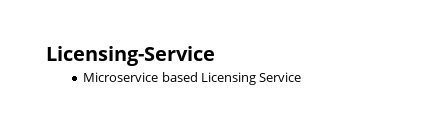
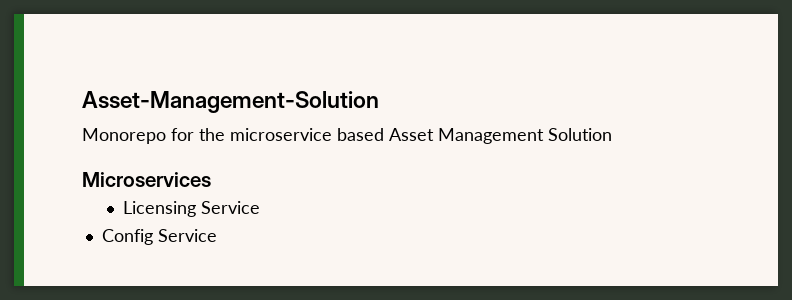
- Licensing-Service
- Microservice based Licensing Service
+ Asset-Management-Solution
+ Monorepo for the microservice based Asset Management Solution
+ Microservices
+ Licensing Service
+ Config Service

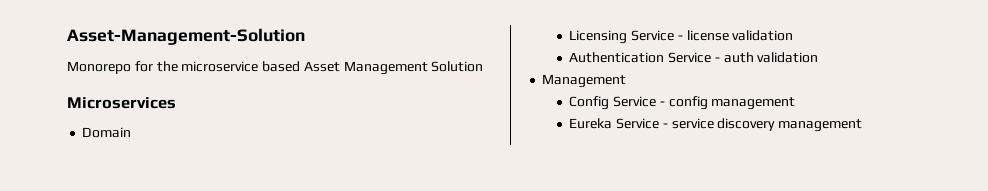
+ Domain
- Licensing Service
- Config Service
+ Licensing Service - license validation
+ Authentication Service - auth validation
+ Management
+ Config Service - config management
+ Eureka Service - service discovery management

